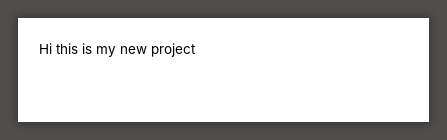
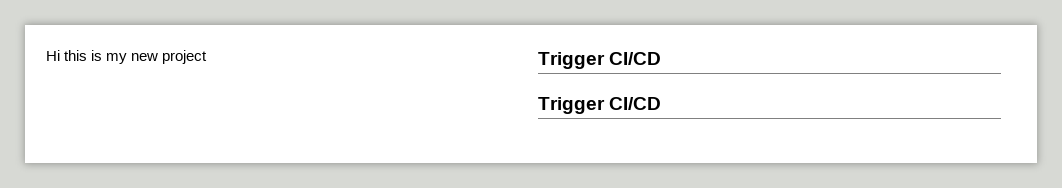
  Hi this is my new project
+ Trigger CI/CD
+ Trigger CI/CD

